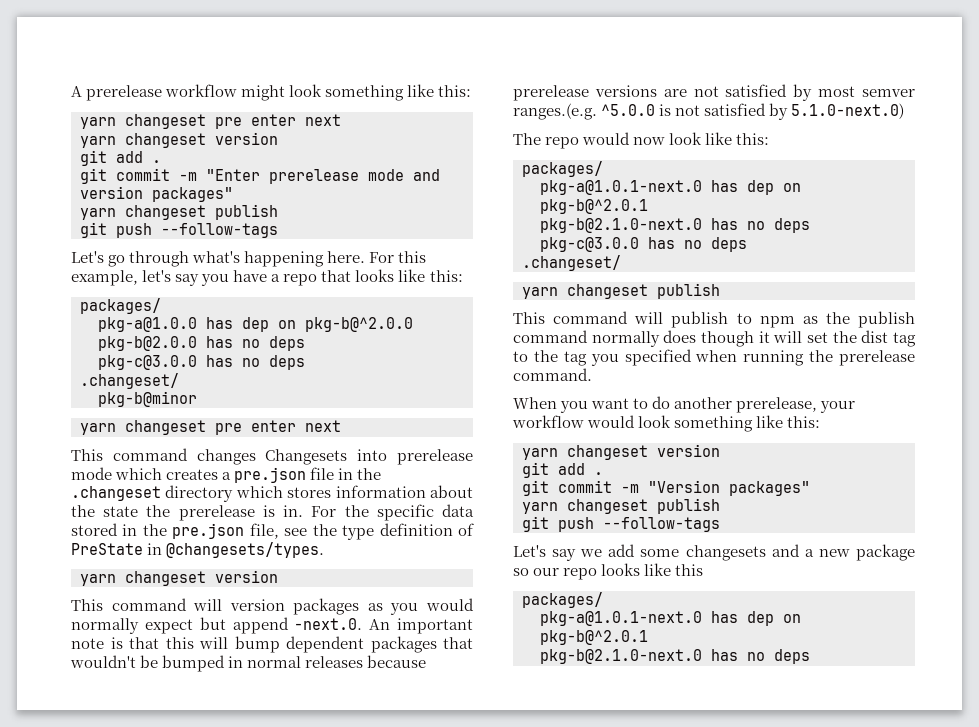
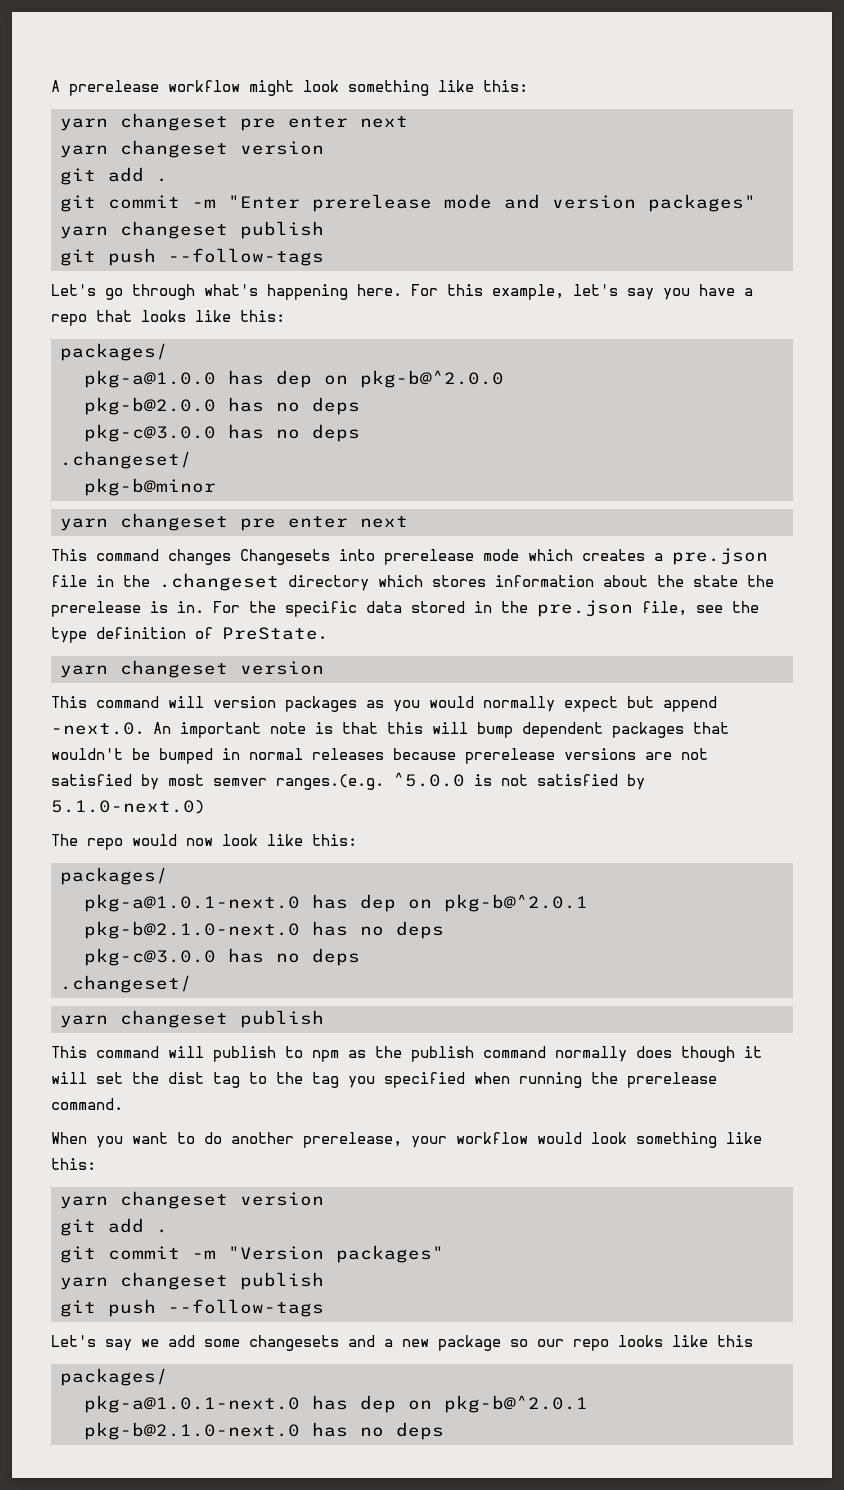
- For the specific data stored in the pre.json file, see the type definition of PreState in @changesets/types.
+ For the specific data stored in the pre.json file, see the type definition of PreState.

